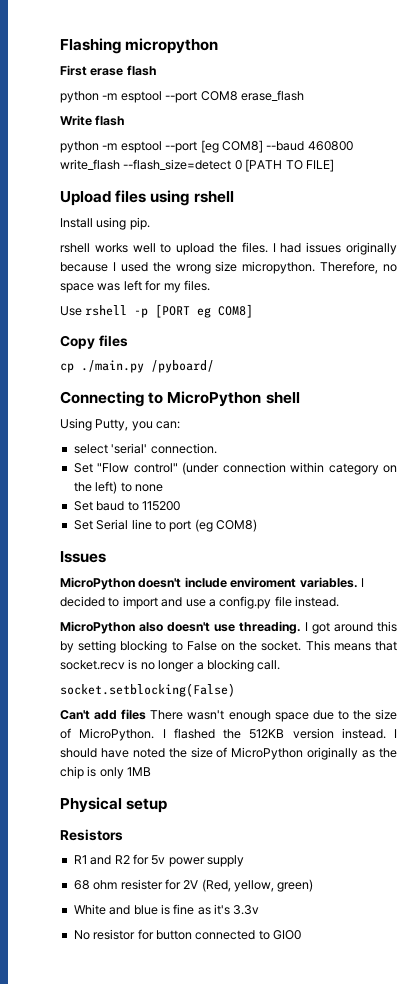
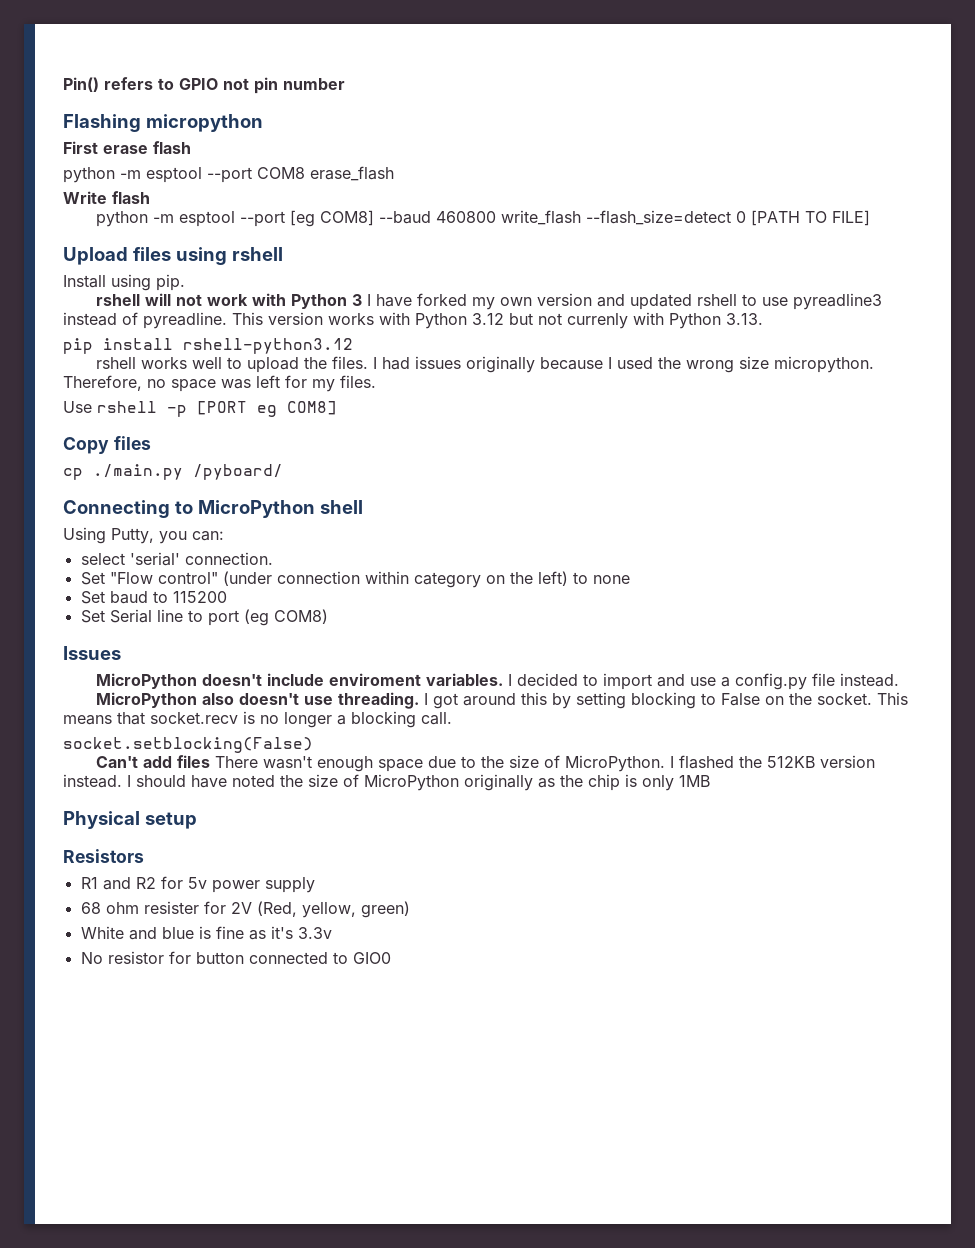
+ Pin() refers to GPIO not pin number
+ rshell will not work with Python 3 I have forked my own version and updated rshell to use pyreadline3 instead of pyreadline. This version works with Python 3.12 but not currenly with Python 3.13.
+ pip install rshell-python3.12

